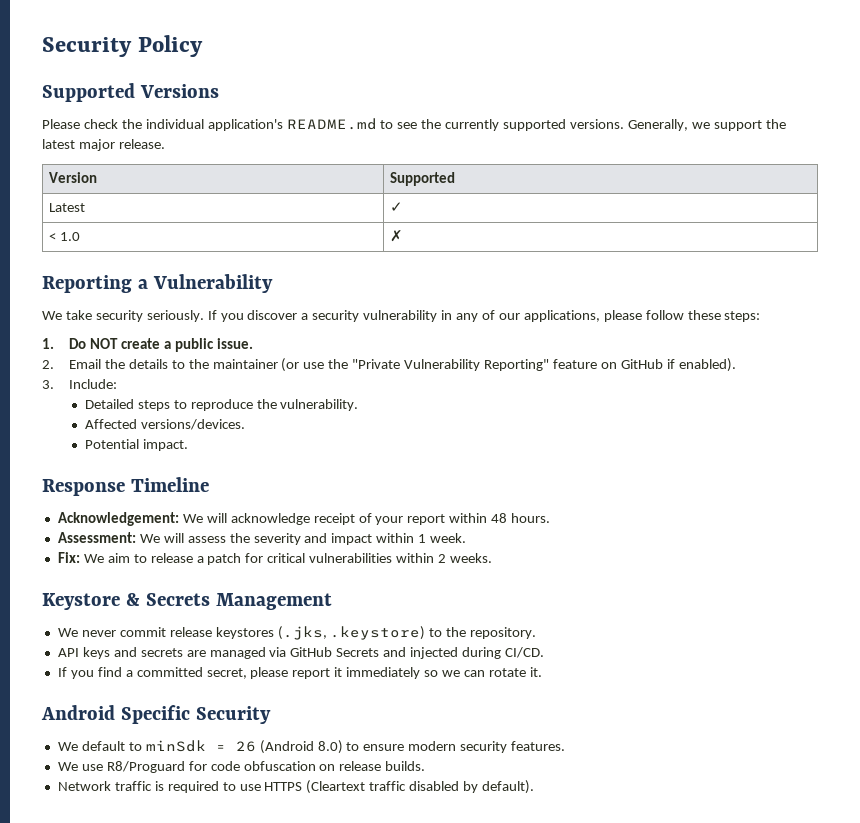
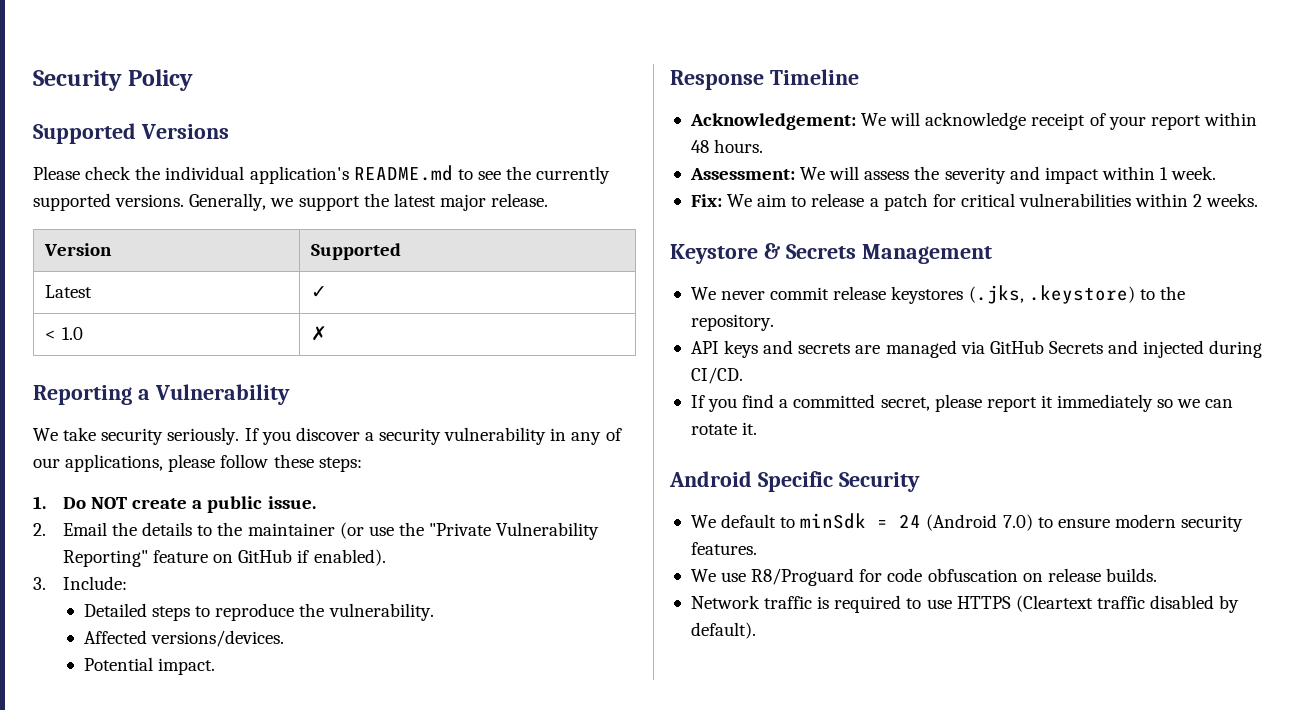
- We default to minSdk = 26 (Android 8.0) to ensure modern security features.
+ We default to minSdk = 24 (Android 7.0) to ensure modern security features.

